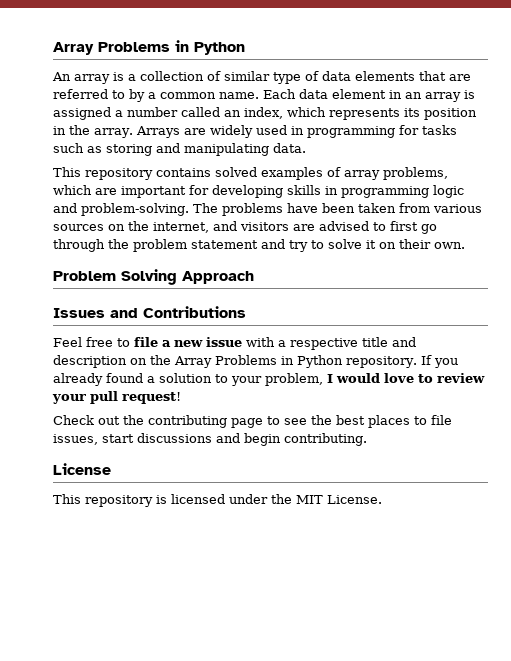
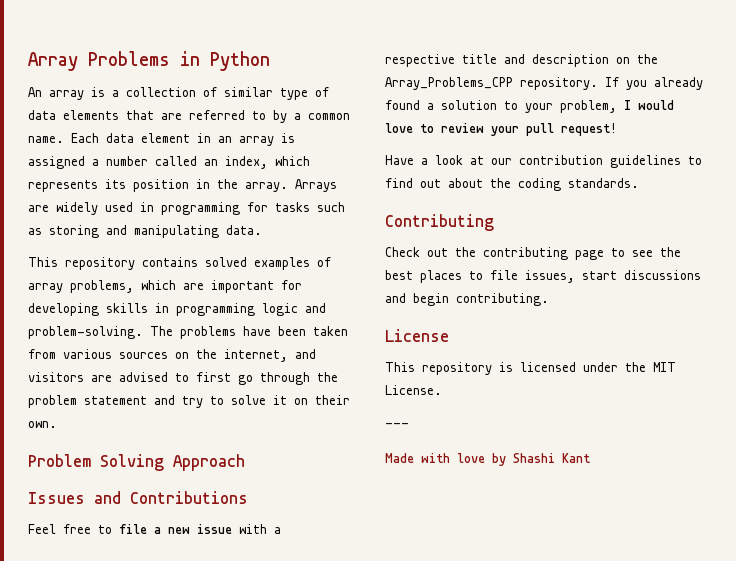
- Feel free to file a new issue with a respective title and description on the Array Problems in Python repository.
+ Feel free to file a new issue with a respective title and description on the Array_Problems_CPP repository.
+ Have a look at our contribution guidelines to find out about the coding standards.
+ Contributing
+ ---
+ Made with love by Shashi Kant

